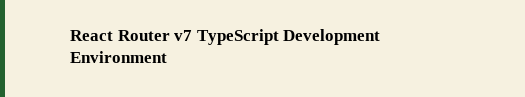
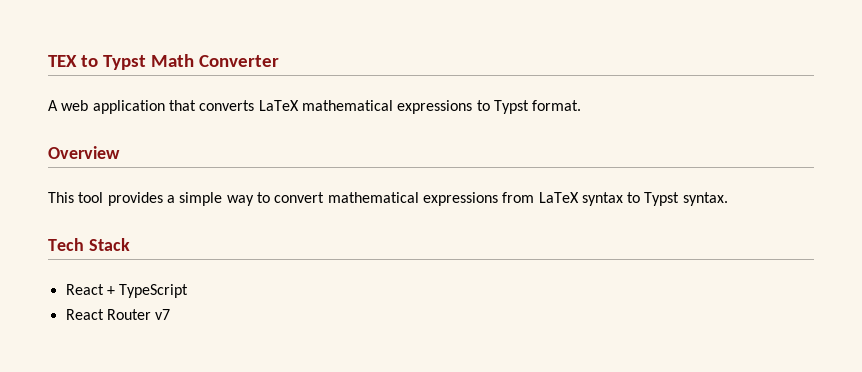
- React Router v7 TypeScript Development Environment
+ TEX to Typst Math Converter
+ A web application that converts LaTeX mathematical expressions to Typst format.
+ Overview
+ This tool provides a simple way to convert mathematical expressions from LaTeX syntax to Typst syntax.
+ Tech Stack
+ React + TypeScript
+ React Router v7

